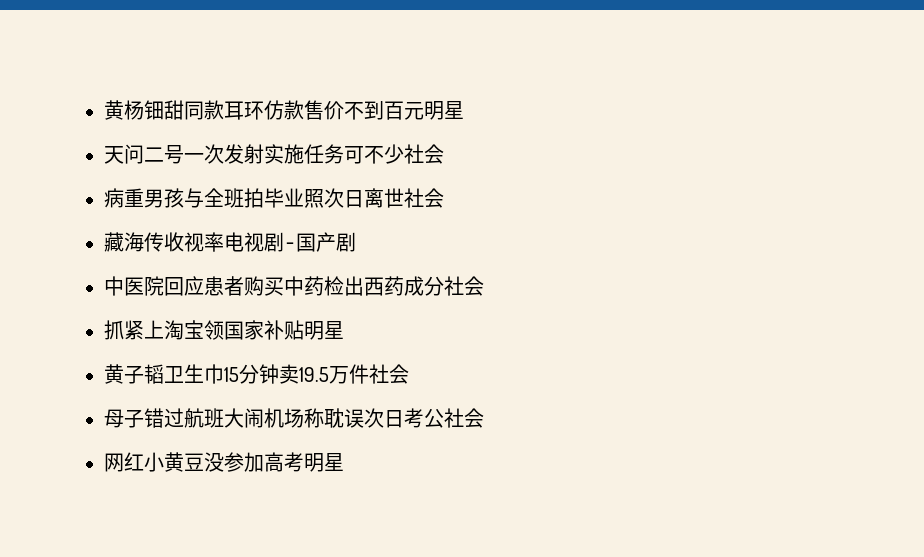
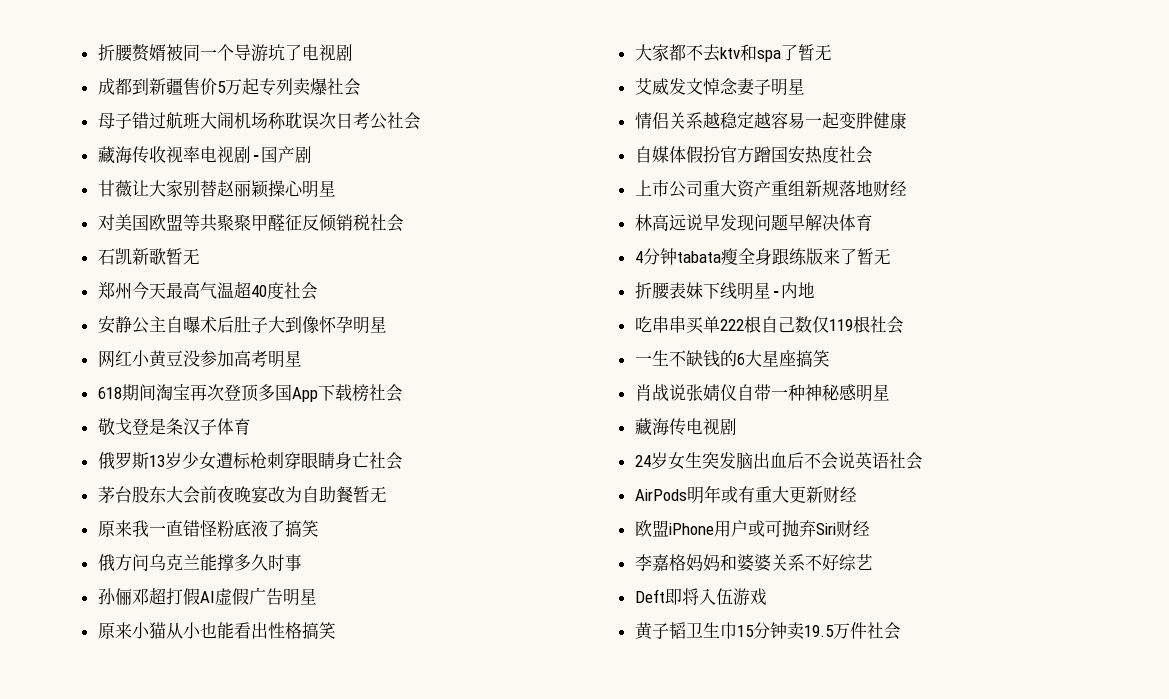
- 黄杨钿甜同款耳环仿款售价不到百元明星
- 天问二号一次发射实施任务可不少社会
- 病重男孩与全班拍毕业照次日离世社会
- 藏海传收视率电视剧-国产剧
- 中医院回应患者购买中药检出西药成分社会
- 抓紧上淘宝领国家补贴明星
- 黄子韬卫生巾15分钟卖19.5万件社会
+ 折腰赘婿被同一个导游坑了电视剧
+ 成都到新疆售价5万起专列卖爆社会
+ 藏海传收视率电视剧-国产剧
+ 甘薇让大家别替赵丽颖操心明星
+ 对美国欧盟等共聚聚甲醛征反倾销税社会
+ 石凯新歌暂无
+ 郑州今天最高气温超40度社会
+ 安静公主自曝术后肚子大到像怀孕明星
+ 618期间淘宝再次登顶多国App下载榜社会
+ 敬戈登是条汉子体育
+ 俄罗斯13岁少女遭标枪刺穿眼睛身亡社会
+ 茅台股东大会前夜晚宴改为自助餐暂无
+ 原来我一直错怪粉底液了搞笑
+ 俄方问乌克兰能撑多久时事
+ 孙俪邓超打假AI虚假广告明星
+ 原来小猫从小也能看出性格搞笑
+ 大家都不去ktv和spa了暂无
+ 艾威发文悼念妻子明星
+ 情侣关系越稳定越容易一起变胖健康
+ 自媒体假扮官方蹭国安热度社会
+ 上市公司重大资产重组新规落地财经
+ 林高远说早发现问题早解决体育
+ 4分钟tabata瘦全身跟练版来了暂无
+ 折腰表妹下线明星-内地
+ 吃串串买单222根自己数仅119根社会
+ 一生不缺钱的6大星座搞笑
+ 肖战说张婧仪自带一种神秘感明星
+ 藏海传电视剧
+ 24岁女生突发脑出血后不会说英语社会
+ AirPods明年或有重大更新财经
+ 欧盟iPhone用户或可抛弃Siri财经
+ 李嘉格妈妈和婆婆关系不好综艺
+ Deft即将入伍游戏
+ 黄子韬卫生巾15分钟卖19.5万件社会

